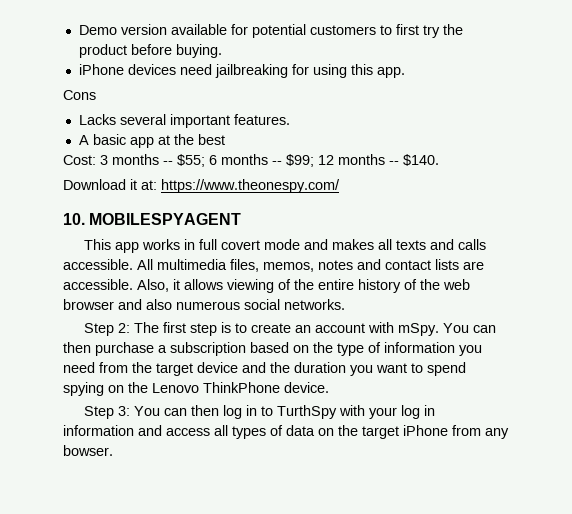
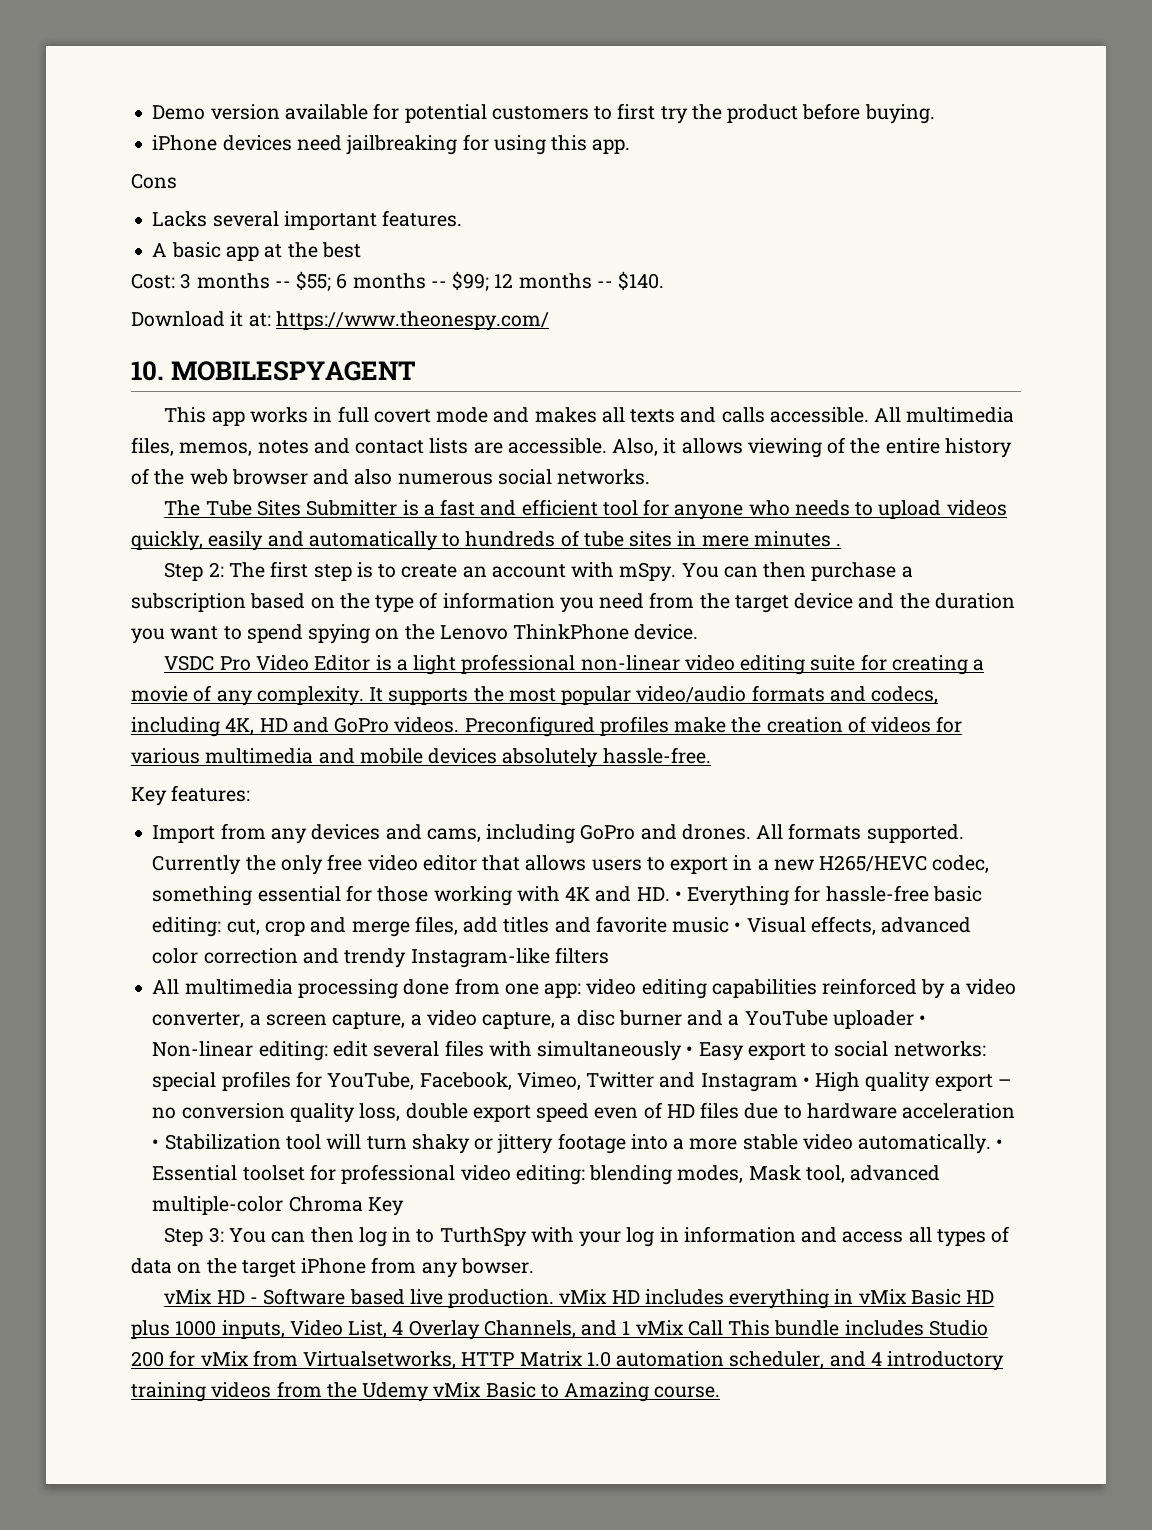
+ The Tube Sites Submitter is a fast and efficient tool for anyone who needs to upload videos quickly, easily and automatically to hundreds of tube sites in mere minutes .
+ VSDC Pro Video Editor is a light professional non-linear video editing suite for creating a movie of any complexity. It supports the most popular video/audio formats and codecs, including 4K, HD and GoPro videos. Preconfigured profiles make the creation of videos for various multimedia and mobile devices absolutely hassle-free.
+ Key features:
+ Import from any devices and cams, including GoPro and drones. All formats supported. Сurrently the only free video editor that allows users to export in a new H265/HEVC codec, something essential for those working with 4K and HD. • Everything for hassle-free basic editing: cut, crop and merge files, add titles and favorite music • Visual effects, advanced color correction and trendy Instagram-like filters
+ All multimedia processing done from one app: video editing capabilities reinforced by a video converter, a screen capture, a video capture, a disc burner and a YouTube uploader • Non-linear editing: edit several files with simultaneously • Easy export to social networks: special profiles for YouTube, Facebook, Vimeo, Twitter and Instagram • High quality export – no conversion quality loss, double export speed even of HD files due to hardware acceleration • Stabilization tool will turn shaky or jittery footage into a more stable video automatically. • Essential toolset for professional video editing: blending modes, Mask tool, advanced multiple-color Chroma Key
+ vMix HD - Software based live production. vMix HD includes everything in vMix Basic HD plus 1000 inputs, Video List, 4 Overlay Channels, and 1 vMix Call This bundle includes Studio 200 for vMix from Virtualsetworks, HTTP Matrix 1.0 automation scheduler, and 4 introductory training videos from the Udemy vMix Basic to Amazing course.

